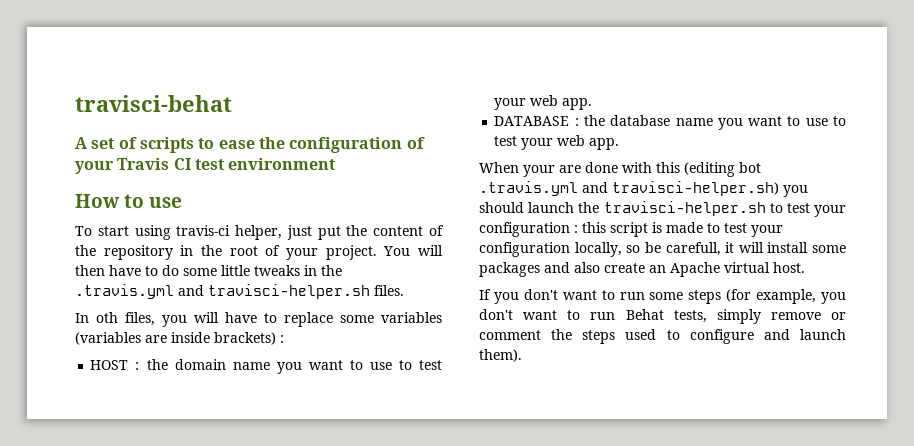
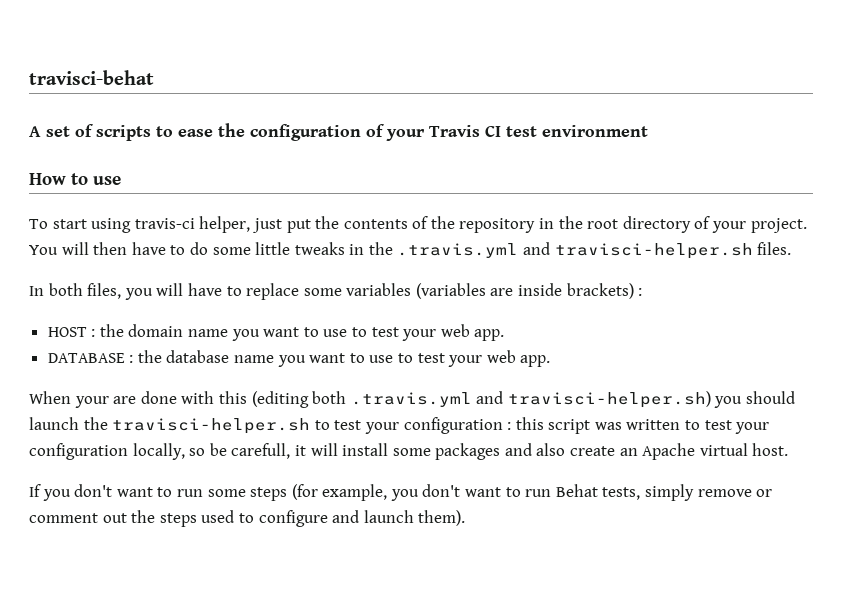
- To start using travis-ci helper, just put the content of the repository in the root of your project.
+ To start using travis-ci helper, just put the contents of the repository in the root directory of your project.
- In oth files, you will have to replace some variables (variables are inside brackets) :
+ In both files, you will have to replace some variables (variables are inside brackets) :
- When your are done with this (editing bot .travis.yml and travisci-helper.sh) you should launch the travisci-helper.sh to test your configuration : this script is made to test your configuration locally, so be carefull, it will install some packages and also create an Apache virtual host.
+ When your are done with this (editing both .travis.yml and travisci-helper.sh) you should launch the travisci-helper.sh to test your configuration : this script was written to test your configuration locally, so be carefull, it will install some packages and also create an Apache virtual host.
- If you don't want to run some steps (for example, you don't want to run Behat tests, simply remove or comment the steps used to configure and launch them).
+ If you don't want to run some steps (for example, you don't want to run Behat tests, simply remove or comment out the steps used to configure and launch them).

